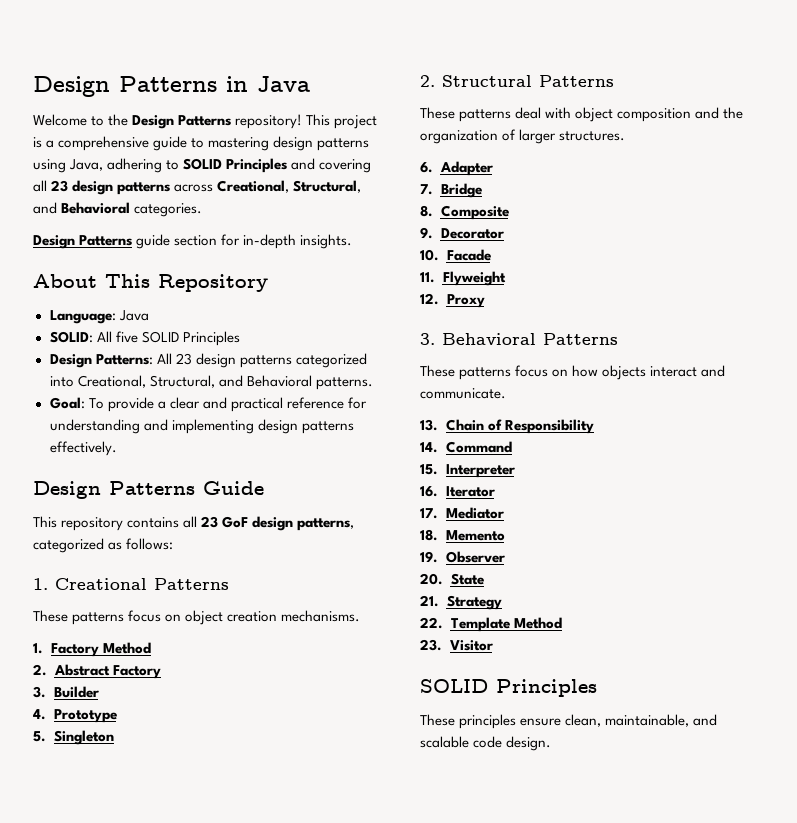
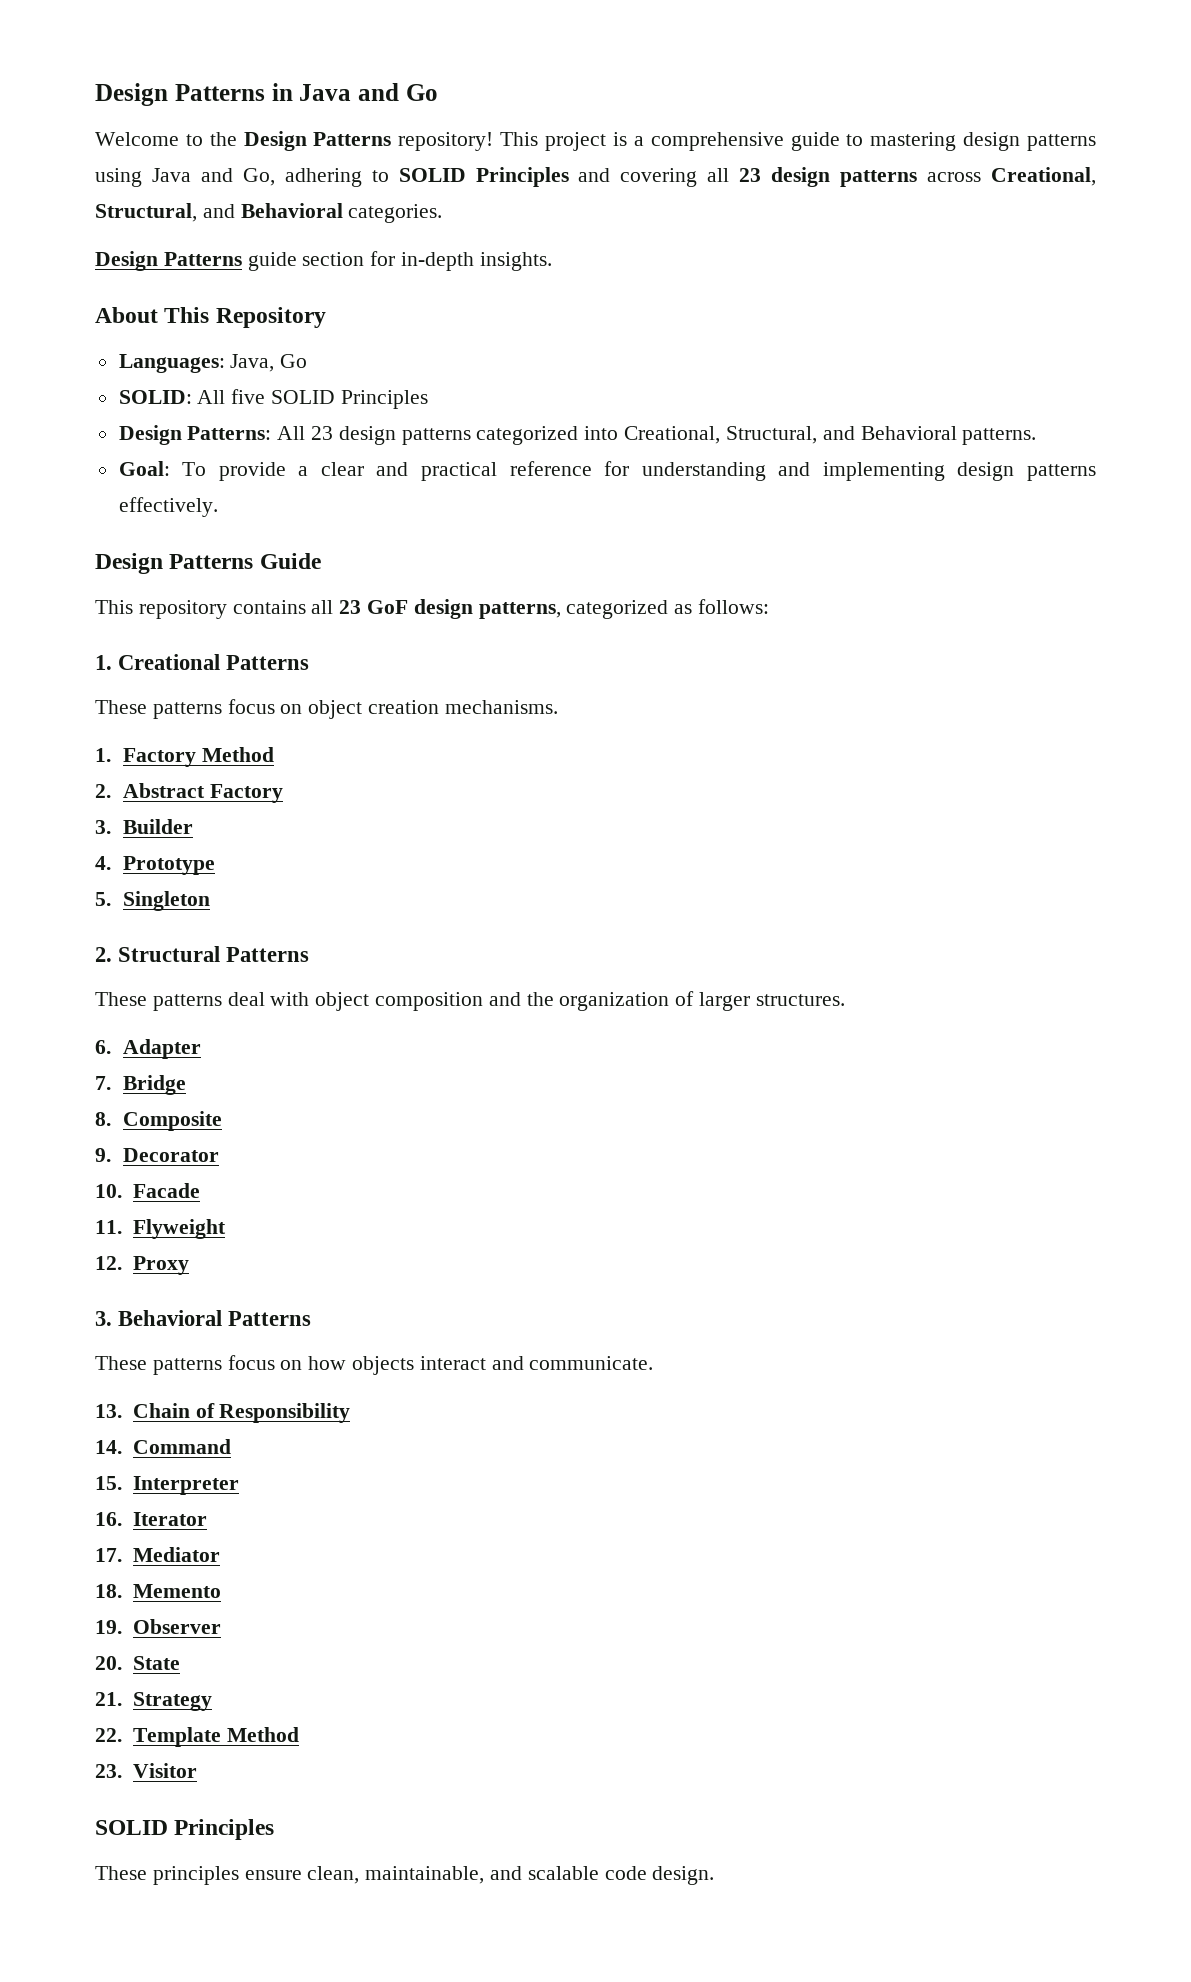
- Design Patterns in Java
+ Design Patterns in Java and Go
- This project is a comprehensive guide to mastering design patterns using Java, adhering to SOLID Principles and covering all 23 design patterns across Creational, Structural, and Behavioral categories.
+ This project is a comprehensive guide to mastering design patterns using Java and Go, adhering to SOLID Principles and covering all 23 design patterns across Creational, Structural, and Behavioral categories.
- Language: Java
+ Languages: Java, Go

